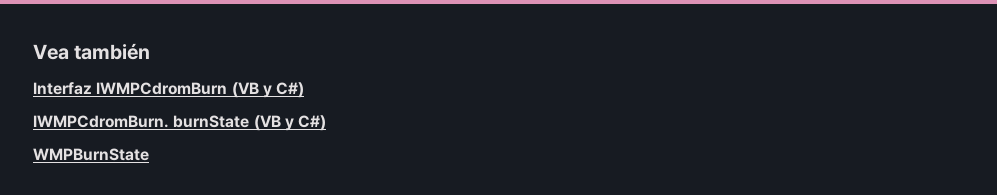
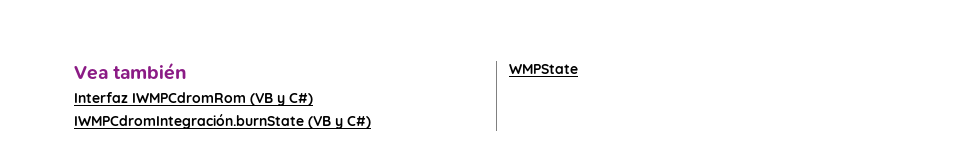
- Interfaz IWMPCdromBurn (VB y C#)
- IWMPCdromBurn. burnState (VB y C#)
- WMPBurnState
+ Interfaz IWMPCdromRom (VB y C#)
+ IWMPCdromIntegración.burnState (VB y C#)
+ WMPState

